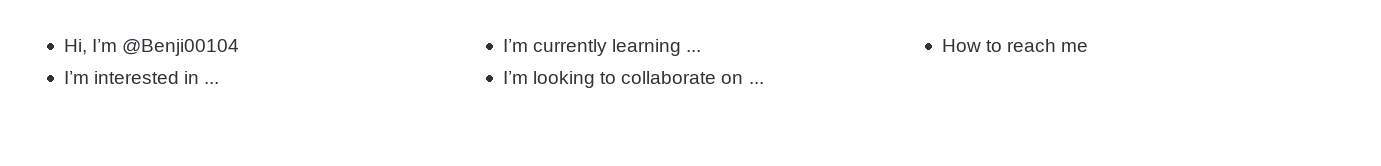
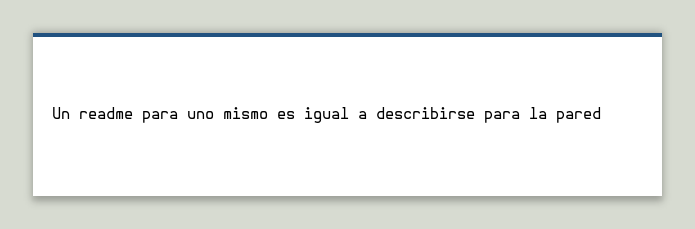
- Hi, I’m @Benji00104
- I’m interested in ...
- I’m currently learning ...
- I’m looking to collaborate on ...
- How to reach me
+ Un readme para uno mismo es igual a describirse para la pared

